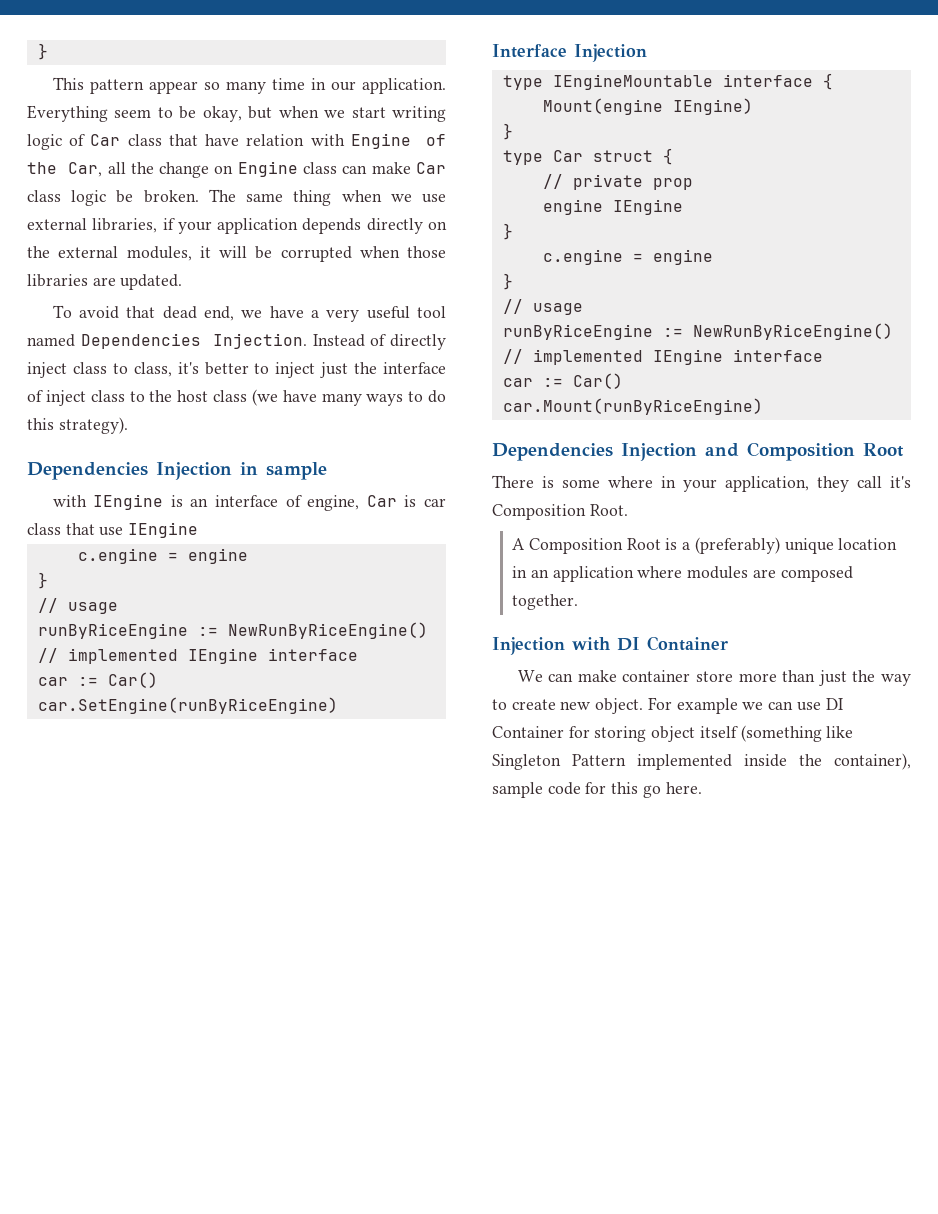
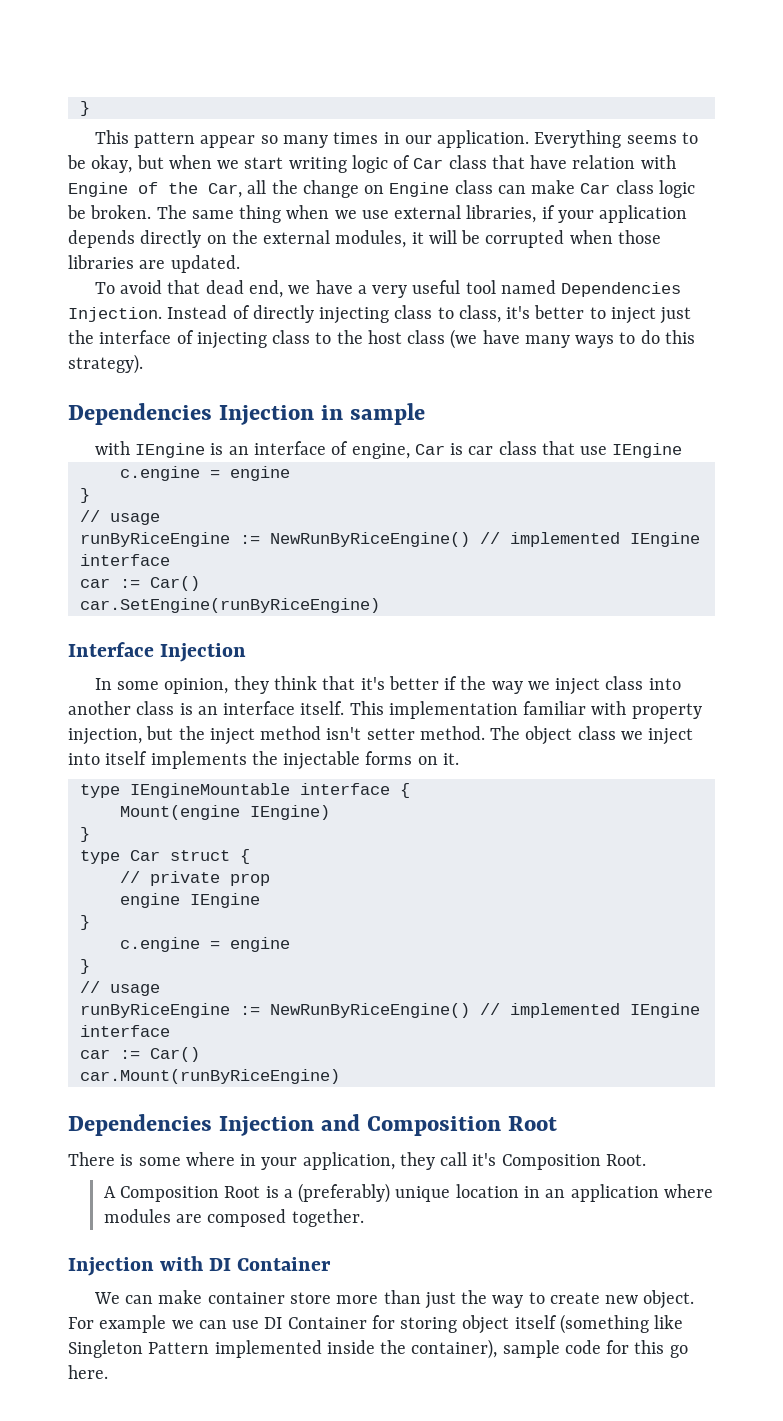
- This pattern appear so many time in our application.
+ This pattern appear so many times in our application.
- Everything seem to be okay, but when we start writing logic of Car class that have relation with Engine of the Car, all the change on Engine class can make Car class logic be broken.
+ Everything seems to be okay, but when we start writing logic of Car class that have relation with Engine of the Car, all the change on Engine class can make Car class logic be broken.
- Instead of directly inject class to class, it's better to inject just the interface of inject class to the host class (we have many ways to do this strategy).
+ Instead of directly injecting class to class, it's better to inject just the interface of injecting class to the host class (we have many ways to do this strategy).
+ In some opinion, they think that it's better if the way we inject class into another class is an interface itself. This implementation familiar with property injection, but the inject method isn't setter method. The object class we inject into itself implements the injectable forms on it.

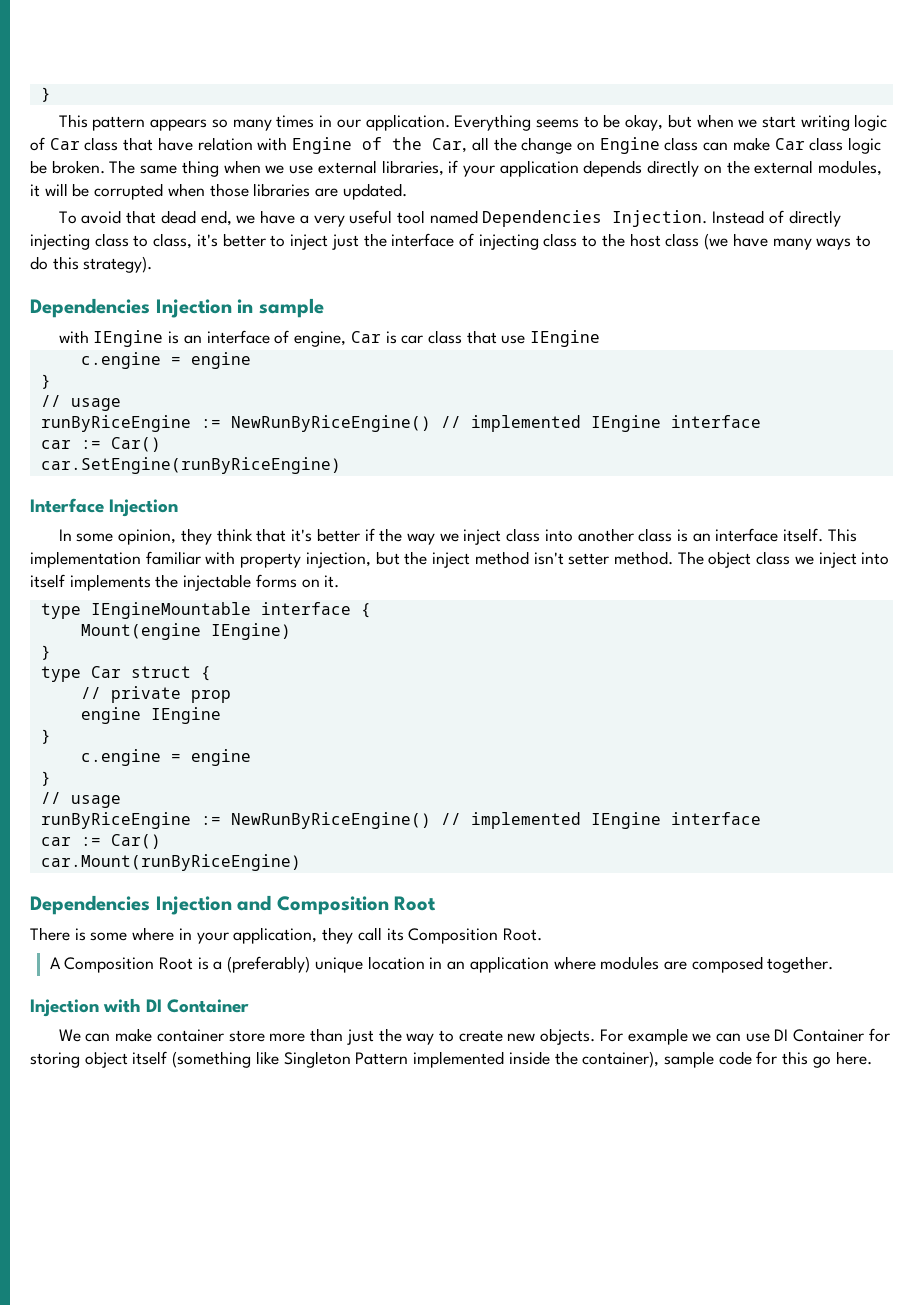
- This pattern appear so many times in our application.
+ This pattern appears so many times in our application.
- There is some where in your application, they call it's Composition Root.
+ There is some where in your application, they call its Composition Root.
- We can make container store more than just the way to create new object.
+ We can make container store more than just the way to create new objects.

